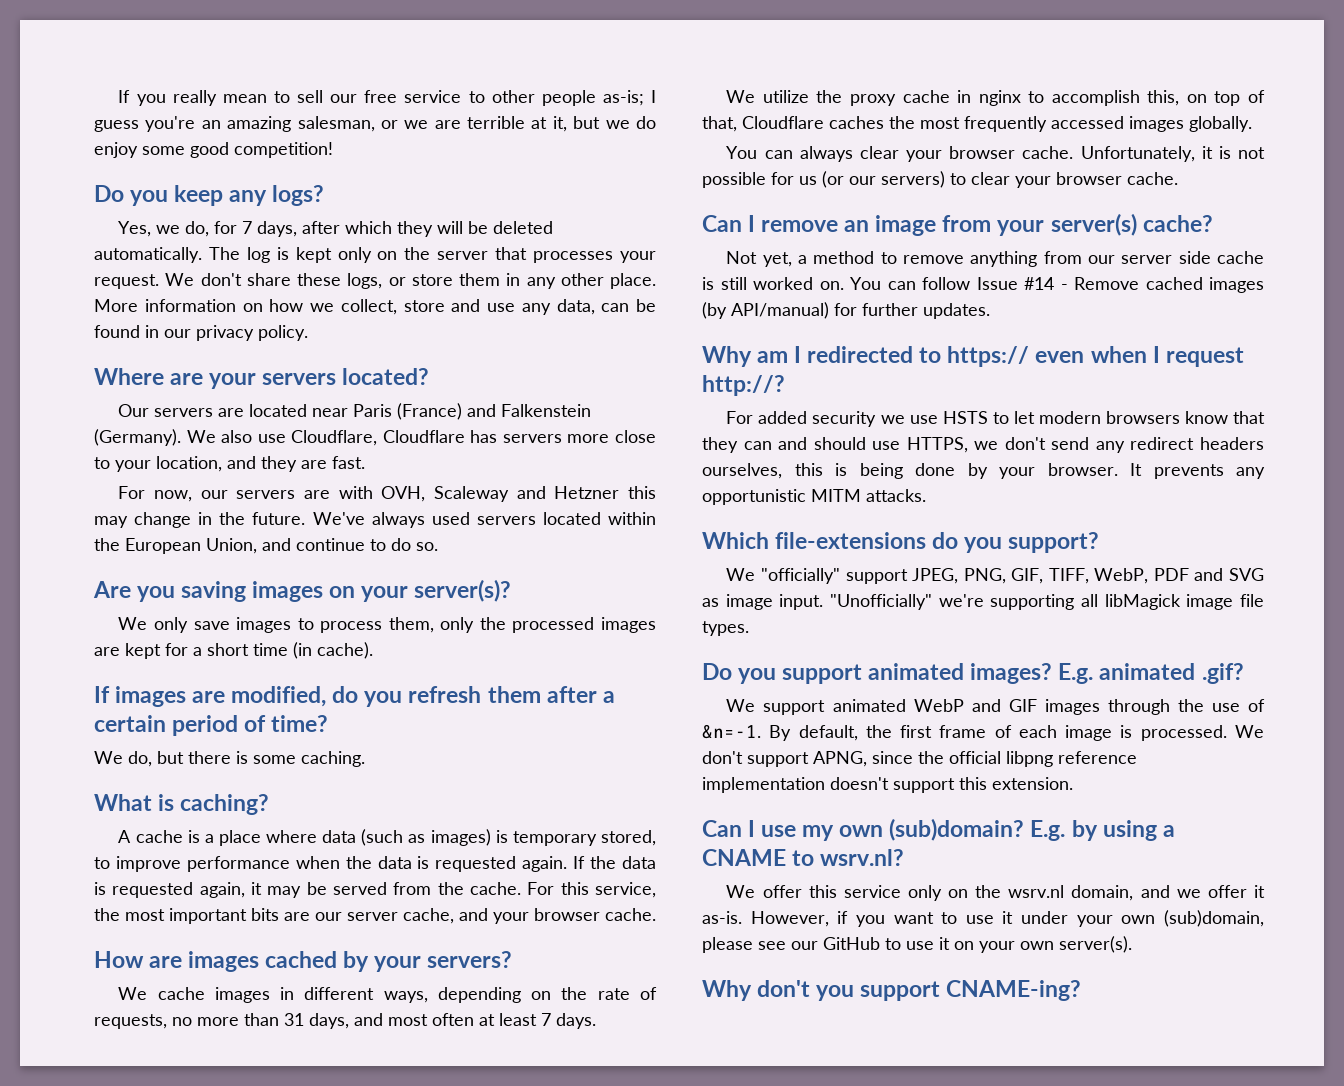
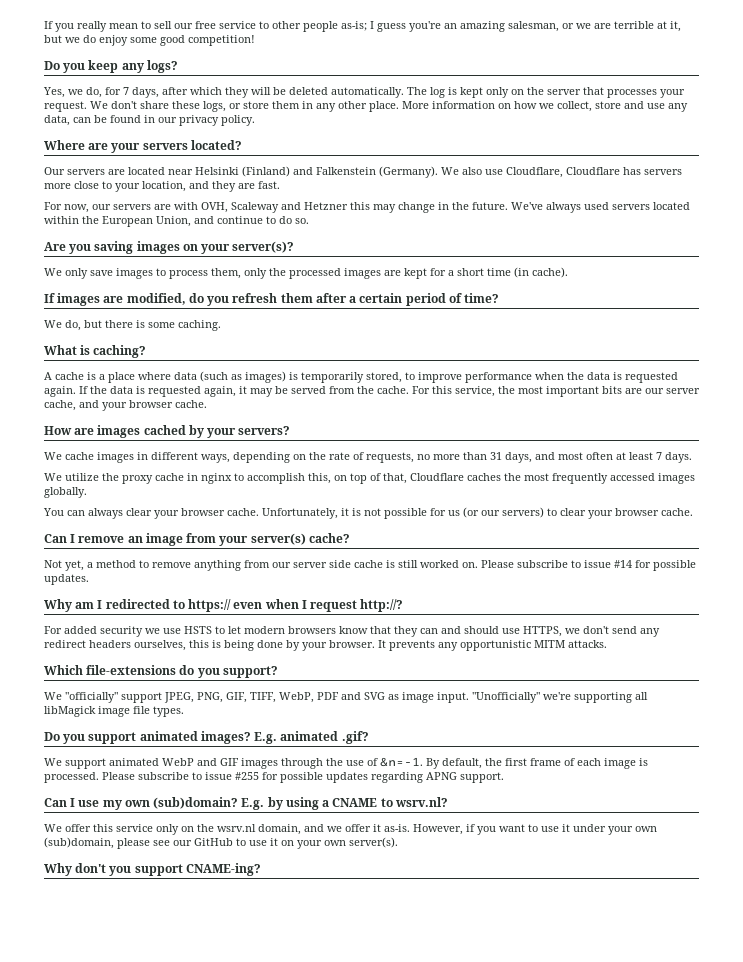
- Our servers are located near Paris (France) and Falkenstein (Germany).
+ Our servers are located near Helsinki (Finland) and Falkenstein (Germany).
- A cache is a place where data (such as images) is temporary stored, to improve performance when the data is requested again.
+ A cache is a place where data (such as images) is temporarily stored, to improve performance when the data is requested again.
- You can follow Issue #14 - Remove cached images (by API/manual) for further updates.
+ Please subscribe to issue #14 for possible updates.
- We don't support APNG, since the official libpng reference implementation doesn't support this extension.
+ Please subscribe to issue #255 for possible updates regarding APNG support.

